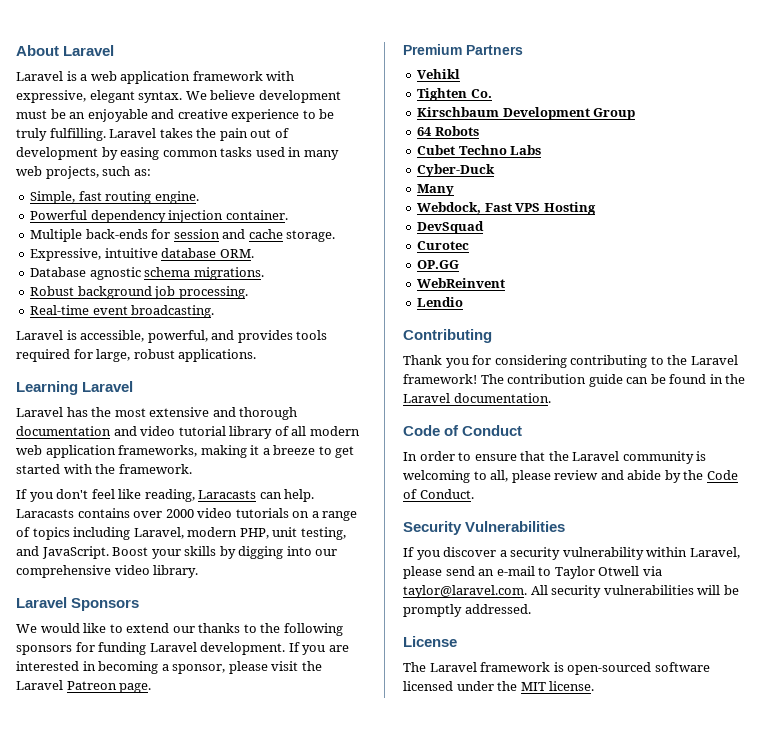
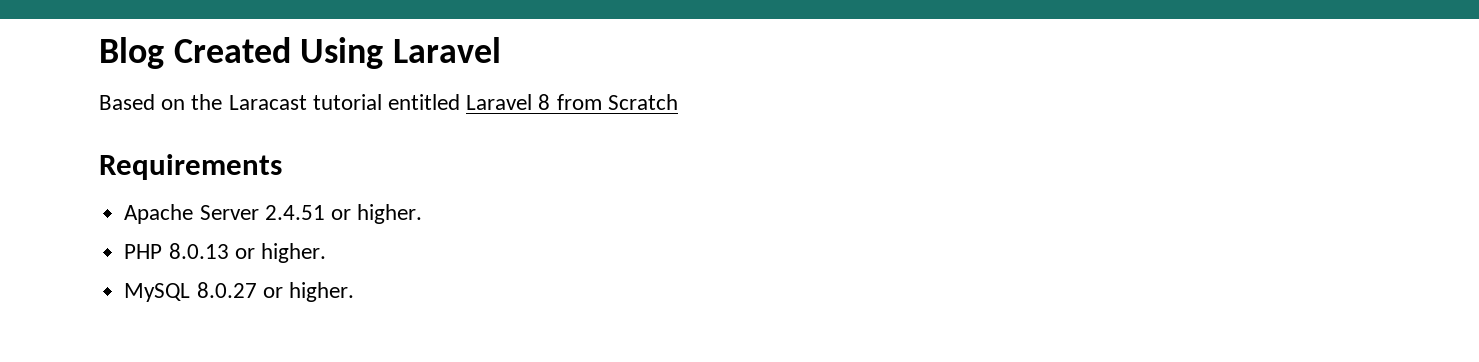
- About Laravel
- Laravel is a web application framework with expressive, elegant syntax. We believe development must be an enjoyable and creative experience to be truly fulfilling. Laravel takes the pain out of development by easing common tasks used in many web projects, such as:
- Simple, fast routing engine.
- Powerful dependency injection container.
- Multiple back-ends for session and cache storage.
- Expressive, intuitive database ORM.
- Database agnostic schema migrations.
- Robust background job processing.
- Real-time event broadcasting.
- Laravel is accessible, powerful, and provides tools required for large, robust applications.
- Learning Laravel
- Laravel has the most extensive and thorough documentation and video tutorial library of all modern web application frameworks, making it a breeze to get started with the framework.
- If you don't feel like reading, Laracasts can help. Laracasts contains over 2000 video tutorials on a range of topics including Laravel, modern PHP, unit testing, and JavaScript. Boost your skills by digging into our comprehensive video library.
- Laravel Sponsors
- We would like to extend our thanks to the following sponsors for funding Laravel development. If you are interested in becoming a sponsor, please visit the Laravel Patreon page.
- Premium Partners
- Vehikl
- Tighten Co.
- Kirschbaum Development Group
- 64 Robots
- Cubet Techno Labs
- Cyber-Duck
- Many
- Webdock, Fast VPS Hosting
- DevSquad
- Curotec
- OP.GG
- WebReinvent
- Lendio
- Contributing
- Thank you for considering contributing to the Laravel framework! The contribution guide can be found in the Laravel documentation.
- Code of Conduct
- In order to ensure that the Laravel community is welcoming to all, please review and abide by the Code of Conduct.
- Security Vulnerabilities
- If you discover a security vulnerability within Laravel, please send an e-mail to Taylor Otwell via taylor@laravel.com. All security vulnerabilities will be promptly addressed.
- License
- The Laravel framework is open-sourced software licensed under the MIT license.
+ Blog Created Using Laravel
+ Based on the Laracast tutorial entitled Laravel 8 from Scratch
+ Requirements
+ Apache Server 2.4.51 or higher.
+ PHP 8.0.13 or higher.
+ MySQL 8.0.27 or higher.

